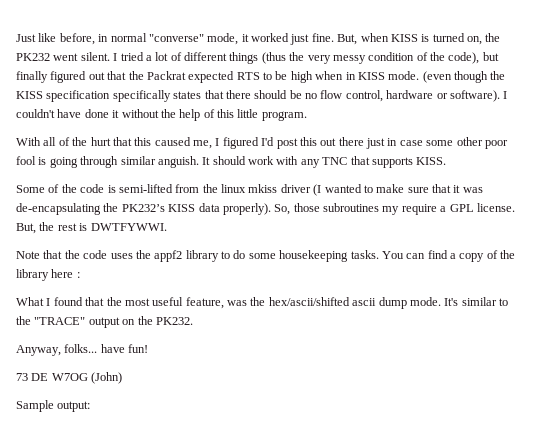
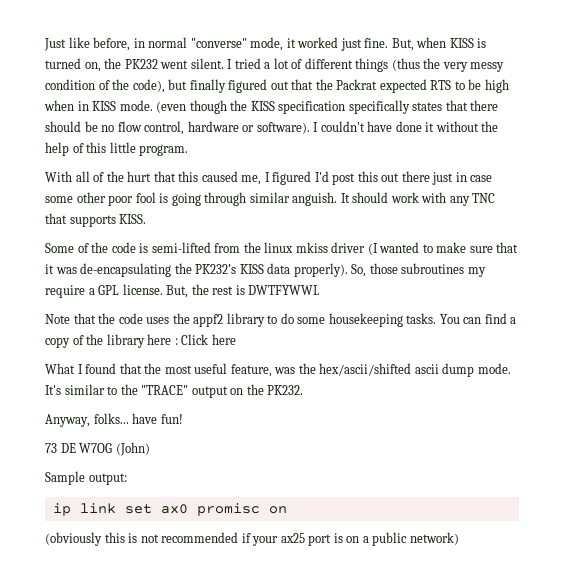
- You can find a copy of the library here :
+ You can find a copy of the library here : Click here
+ ip link set ax0 promisc on
+ (obviously this is not recommended if your ax25 port is on a public network)

